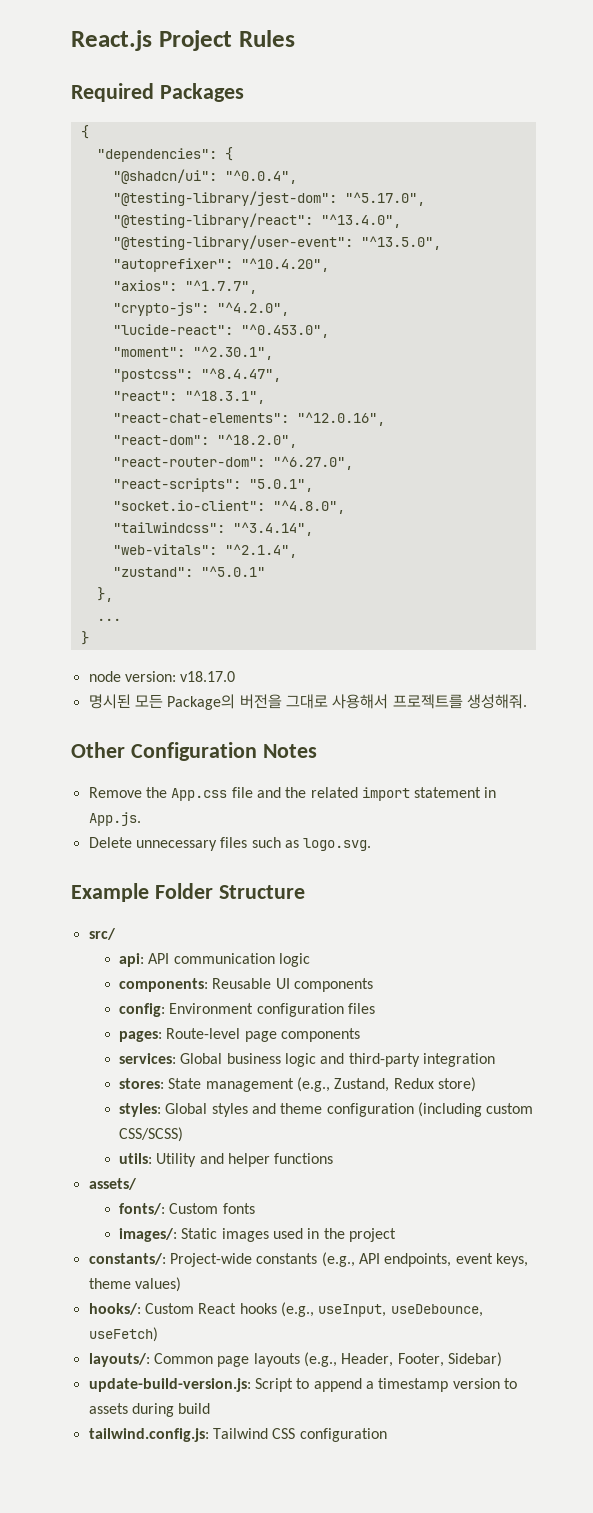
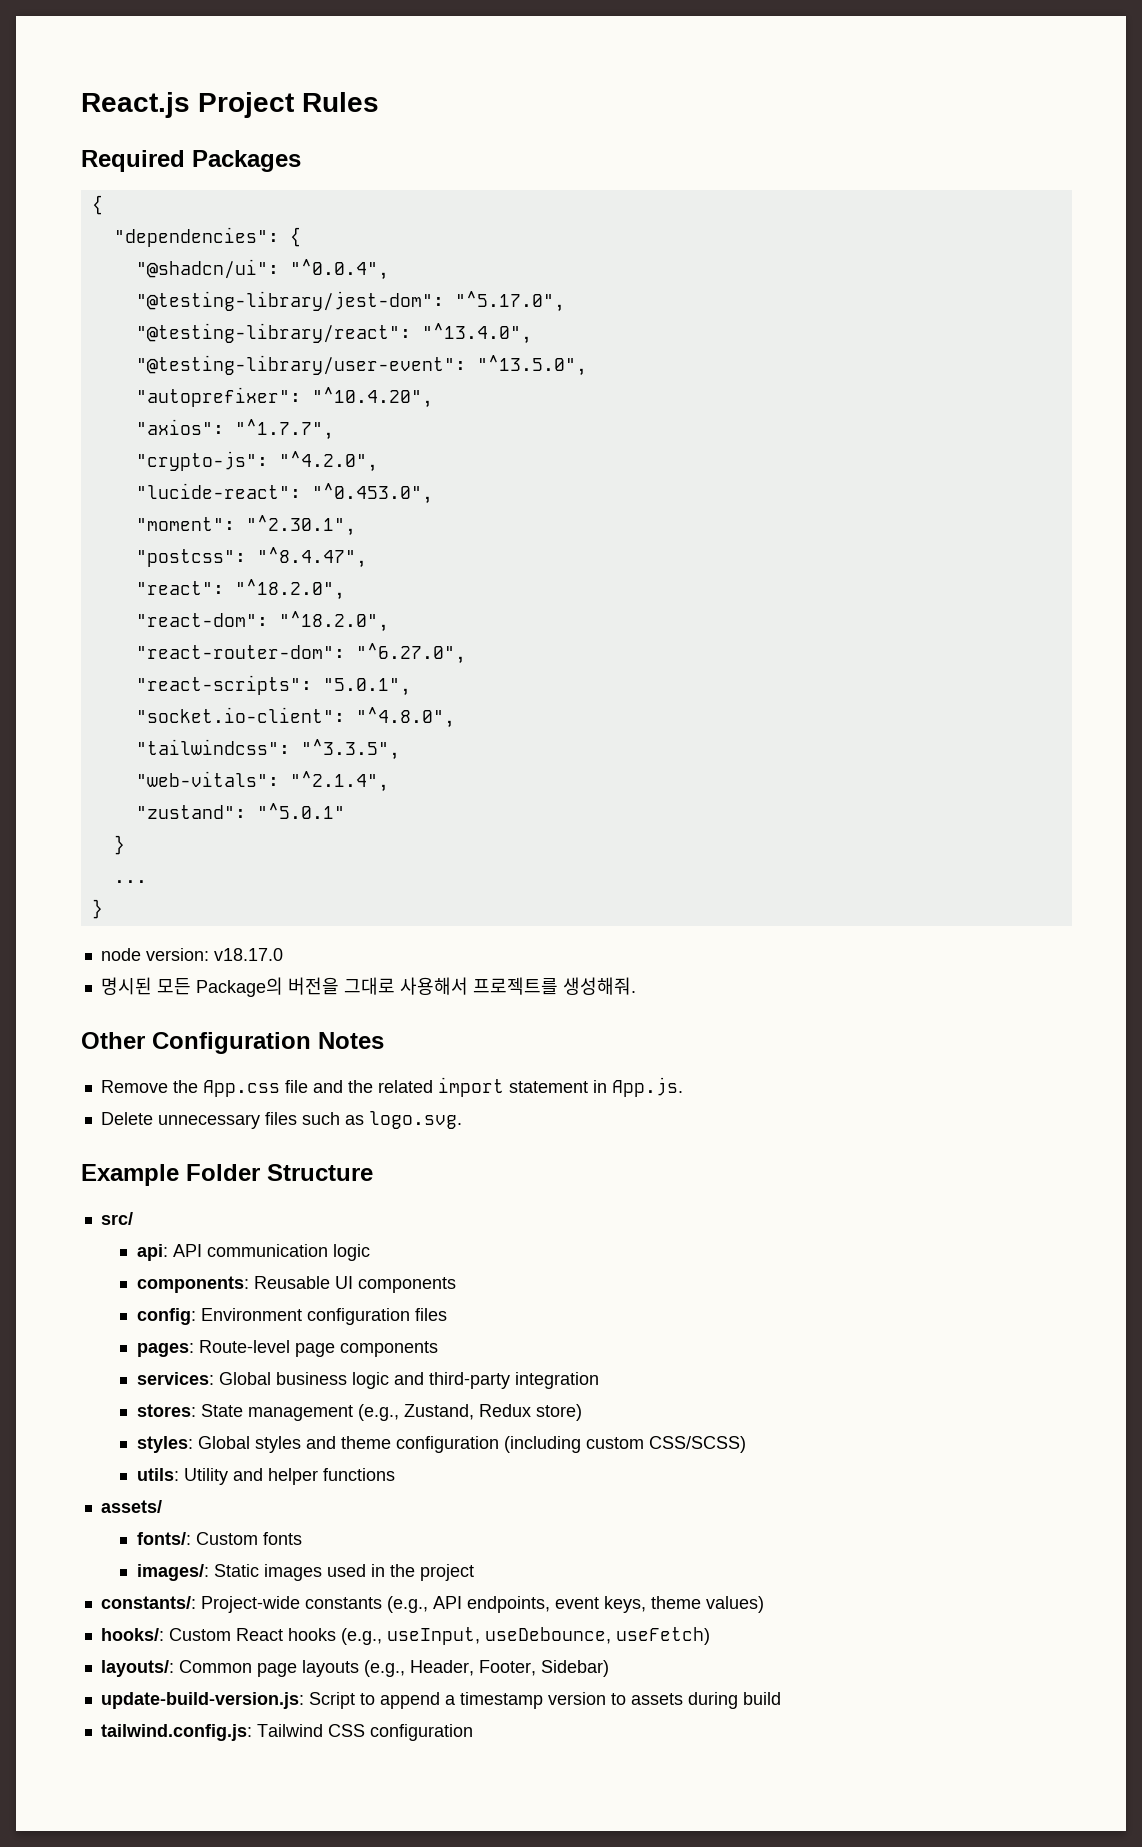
- "react": "^18.3.1",
- "react-chat-elements": "^12.0.16",
+ "react": "^18.2.0",
- "tailwindcss": "^3.4.14",
+ "tailwindcss": "^3.3.5",
  "zustand": "^5.0.1"
- },
+ }

